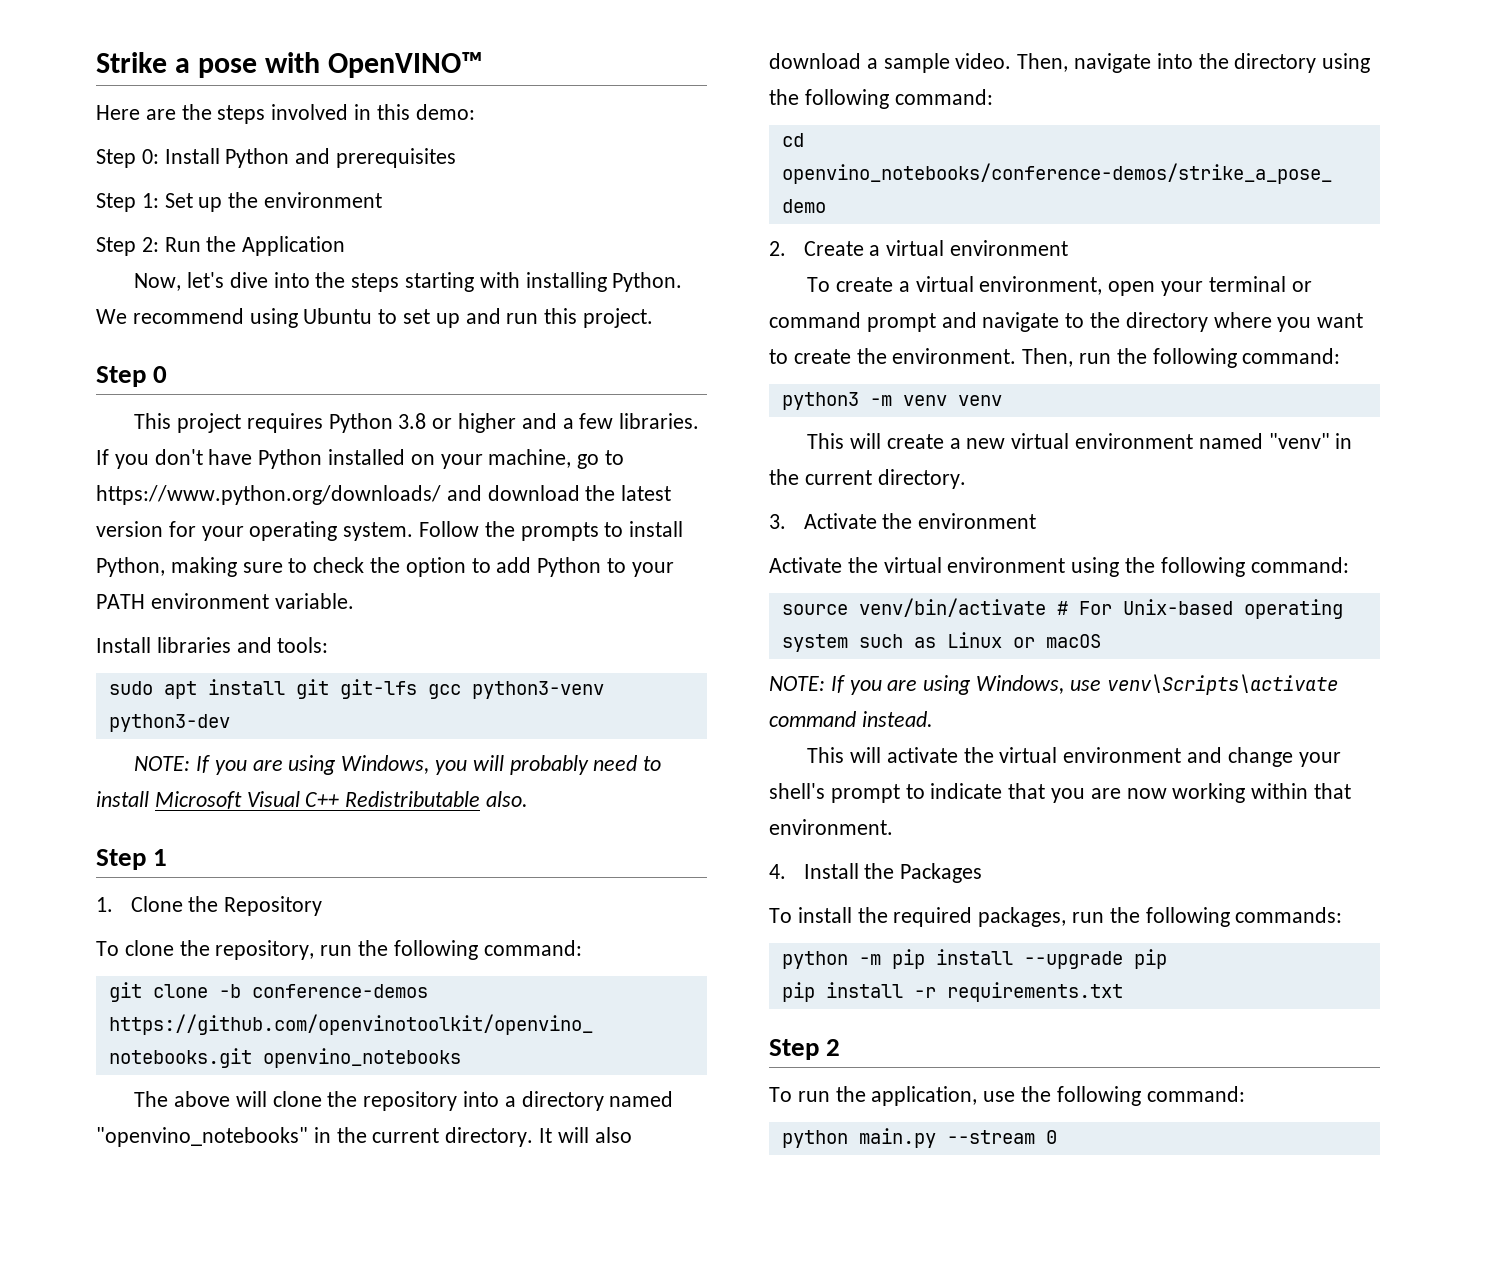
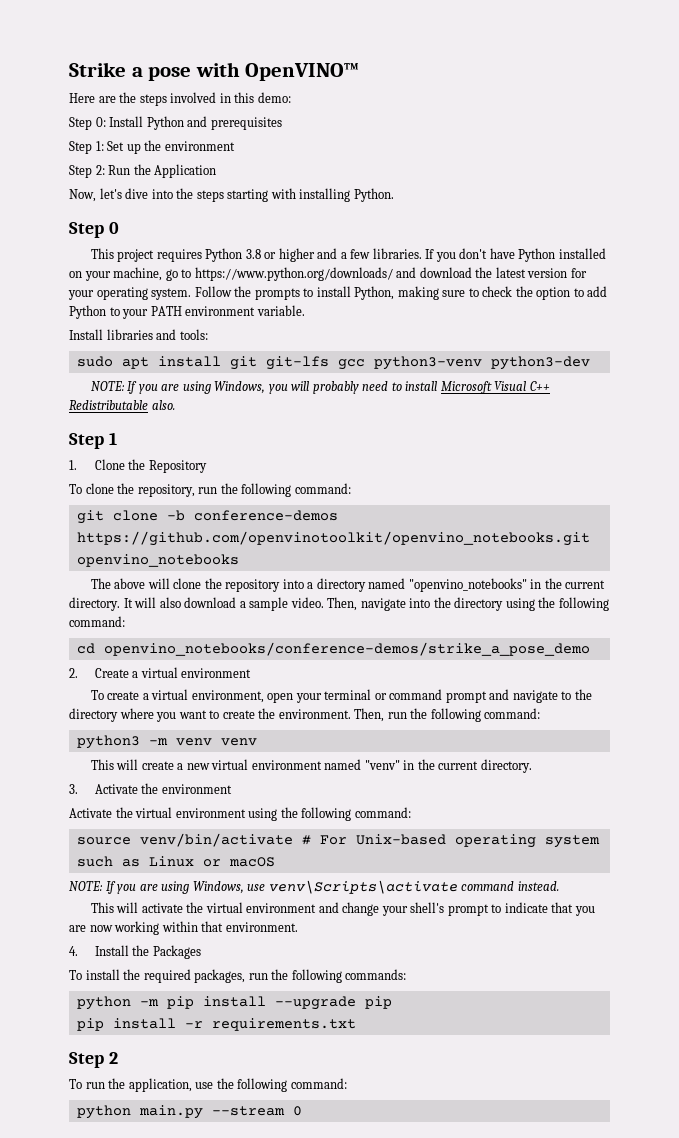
- We recommend using Ubuntu to set up and run this project.

